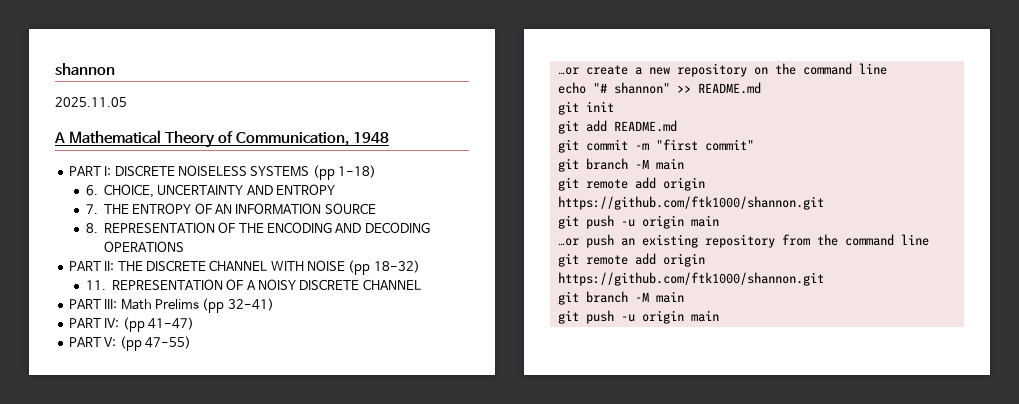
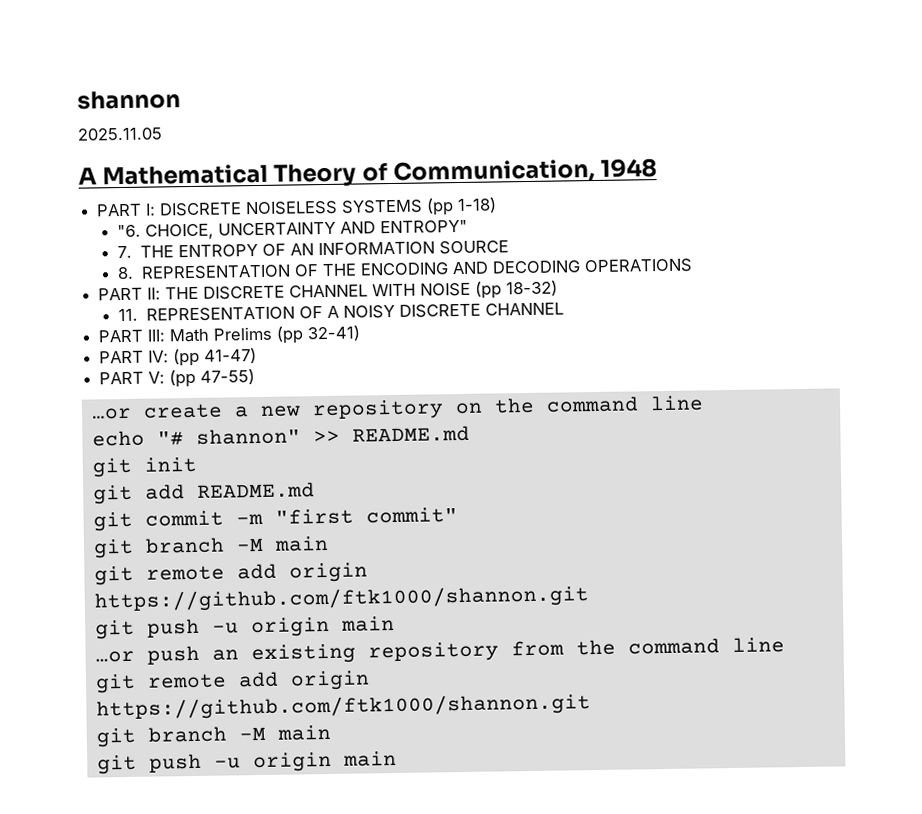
- 6. CHOICE, UNCERTAINTY AND ENTROPY
+ "6. CHOICE, UNCERTAINTY AND ENTROPY"

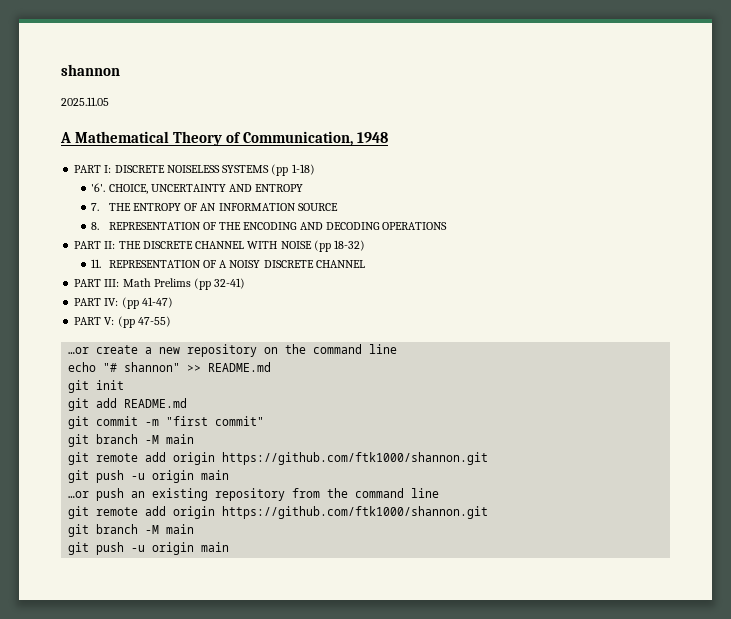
- "6. CHOICE, UNCERTAINTY AND ENTROPY"
+ '6'. CHOICE, UNCERTAINTY AND ENTROPY

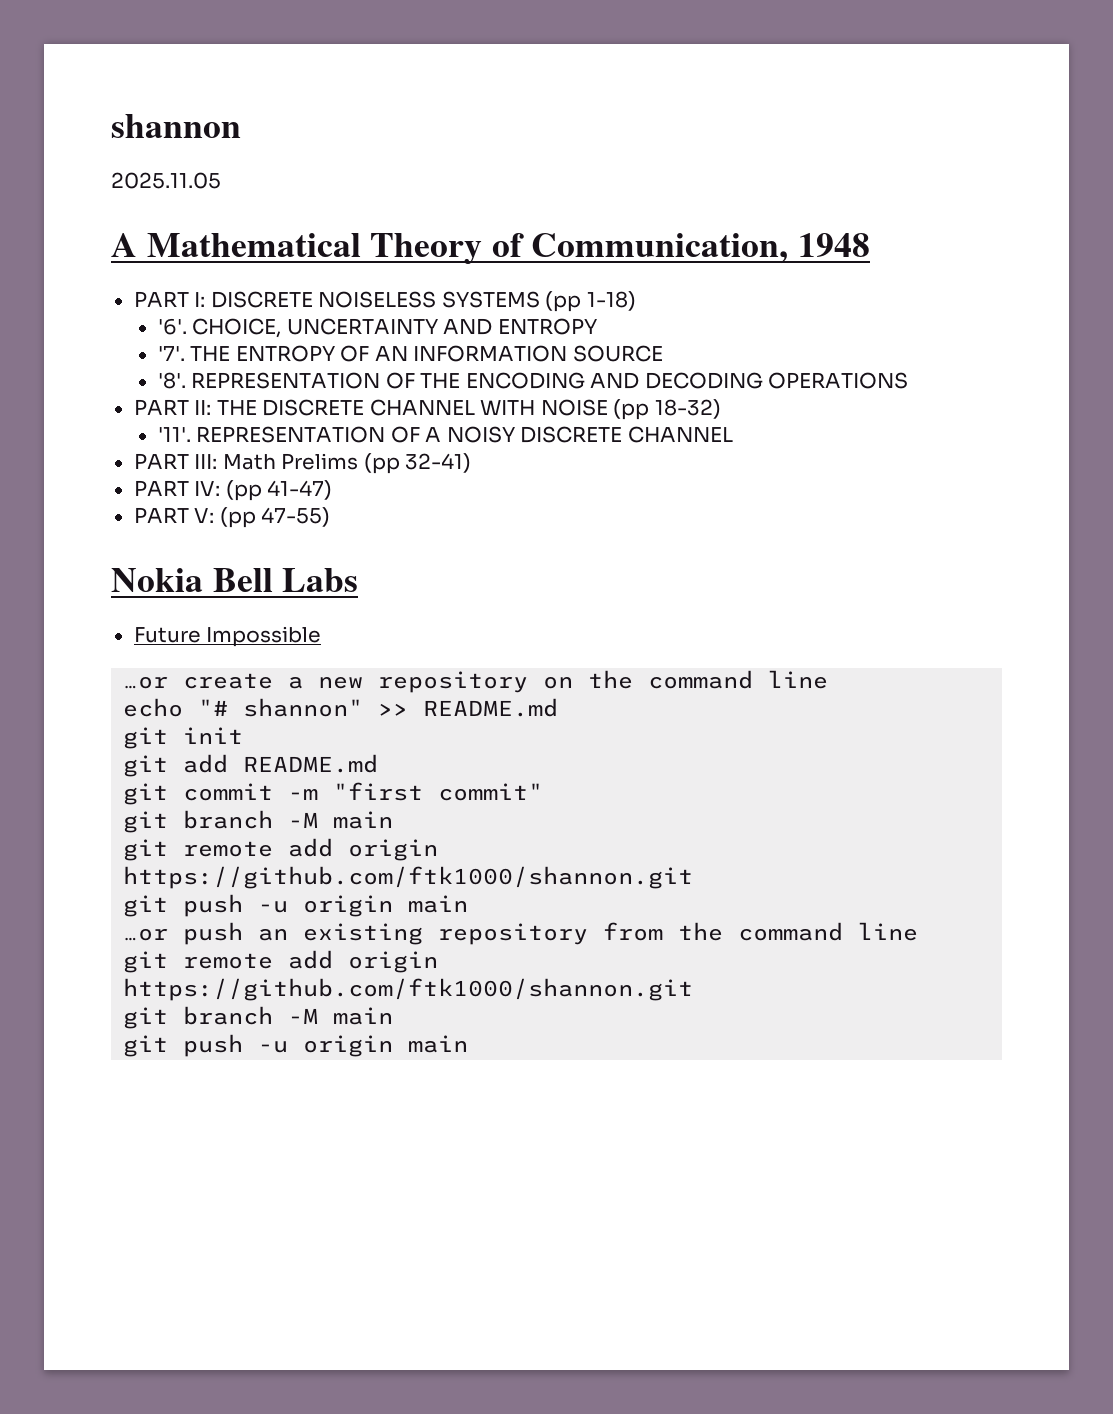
- 7. THE ENTROPY OF AN INFORMATION SOURCE
+ '7'. THE ENTROPY OF AN INFORMATION SOURCE
- 8. REPRESENTATION OF THE ENCODING AND DECODING OPERATIONS
+ '8'. REPRESENTATION OF THE ENCODING AND DECODING OPERATIONS
- 11. REPRESENTATION OF A NOISY DISCRETE CHANNEL
+ '11'. REPRESENTATION OF A NOISY DISCRETE CHANNEL
+ Nokia Bell Labs
+ Future Impossible

